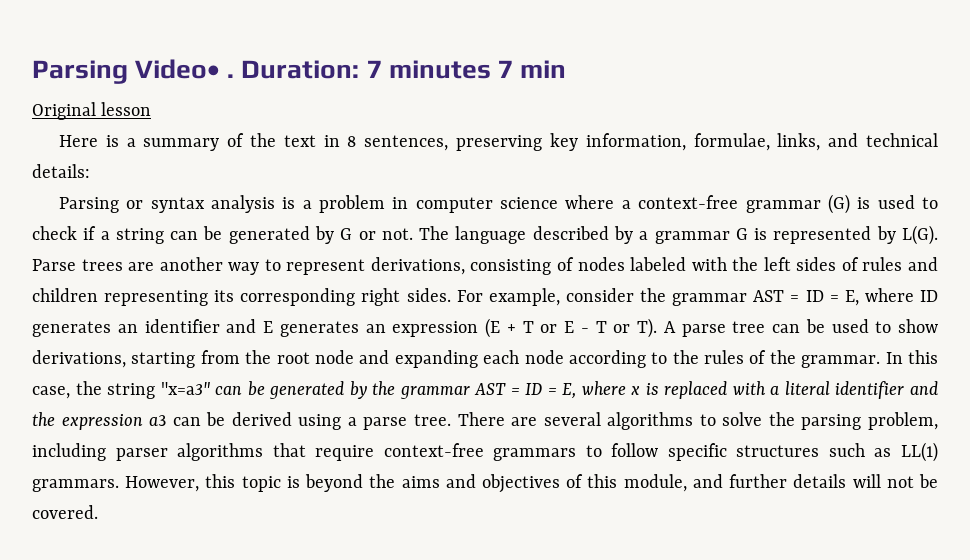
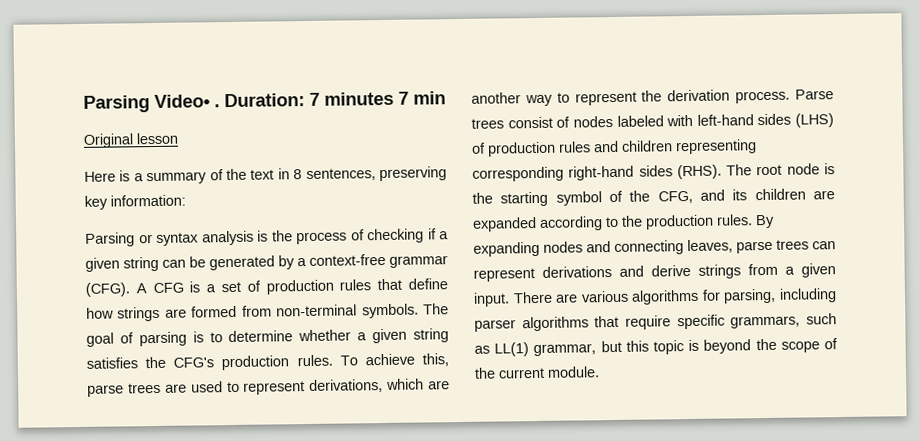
- Here is a summary of the text in 8 sentences, preserving key information, formulae, links, and technical details:
+ Here is a summary of the text in 8 sentences, preserving key information:
- Parsing or syntax analysis is a problem in computer science where a context-free grammar (G) is used to check if a string can be generated by G or not. The language described by a grammar G is represented by L(G). Parse trees are another way to represent derivations, consisting of nodes labeled with the left sides of rules and children representing its corresponding right sides. For example, consider the grammar AST = ID = E, where ID generates an identifier and E generates an expression (E + T or E - T or T). A parse tree can be used to show derivations, starting from the root node and expanding each node according to the rules of the grammar. In this case, the string "x=a3" can be generated by the grammar AST = ID = E, where x is replaced with a literal identifier and the expression a3 can be derived using a parse tree. There are several algorithms to solve the parsing problem, including parser algorithms that require context-free grammars to follow specific structures such as LL(1) grammars. However, this topic is beyond the aims and objectives of this module, and further details will not be covered.
+ Parsing or syntax analysis is the process of checking if a given string can be generated by a context-free grammar (CFG). A CFG is a set of production rules that define how strings are formed from non-terminal symbols. The goal of parsing is to determine whether a given string satisfies the CFG's production rules. To achieve this, parse trees are used to represent derivations, which are another way to represent the derivation process. Parse trees consist of nodes labeled with left-hand sides (LHS) of production rules and children representing corresponding right-hand sides (RHS). The root node is the starting symbol of the CFG, and its children are expanded according to the production rules. By expanding nodes and connecting leaves, parse trees can represent derivations and derive strings from a given input. There are various algorithms for parsing, including parser algorithms that require specific grammars, such as LL(1) grammar, but this topic is beyond the scope of the current module.

